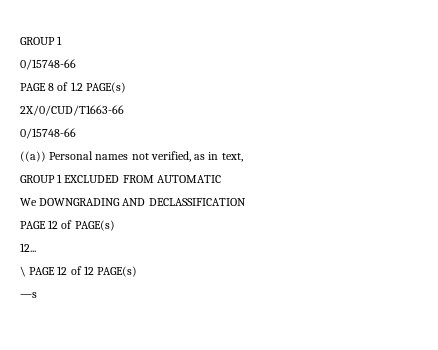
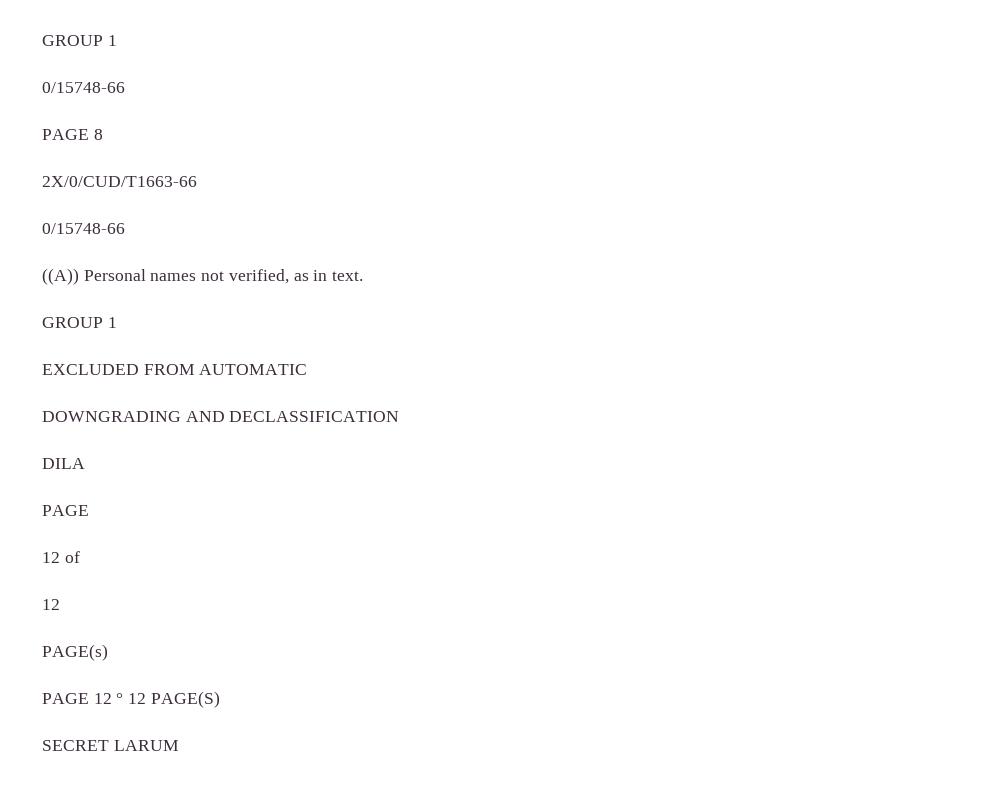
- PAGE 8 of 1.2 PAGE(s)
+ PAGE 8
- ((a)) Personal names not verified, as in text,
- GROUP 1 EXCLUDED FROM AUTOMATIC
+ ((A)) Personal names not verified, as in text.
+ GROUP 1
+ EXCLUDED FROM AUTOMATIC
- We DOWNGRADING AND DECLASSIFICATION
+ DOWNGRADING AND DECLASSIFICATION
- PAGE 12 of PAGE(s)
- 12...
- \ PAGE 12 of 12 PAGE(s)
- —s
+ DILA
+ PAGE
+ 12 of
+ 12
+ PAGE(s)
+ PAGE 12 ° 12 PAGE(S)
+ SECRET LARUM

